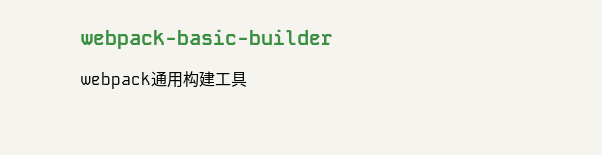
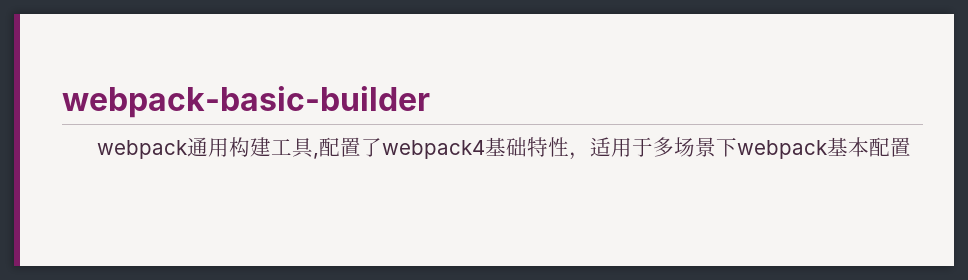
- webpack通用构建工具
+ webpack通用构建工具,配置了webpack4基础特性，适用于多场景下webpack基本配置

